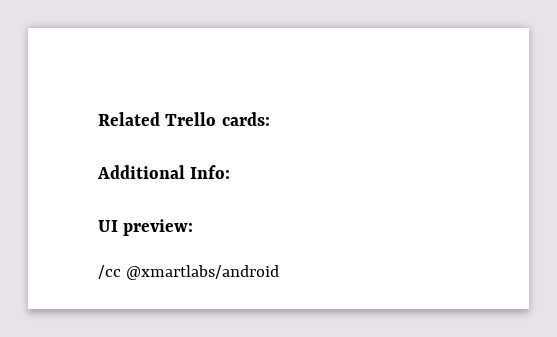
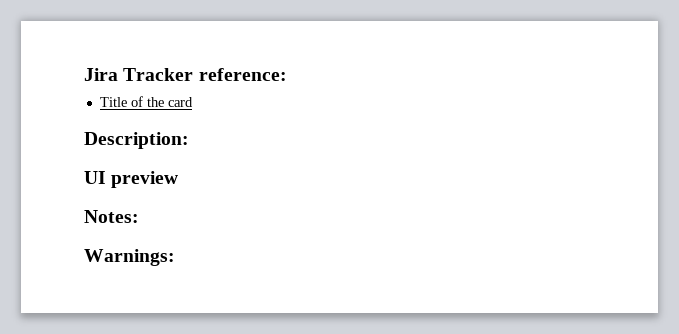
- Related Trello cards:
- Additional Info:
- UI preview:
- /cc @xmartlabs/android
+ Jira Tracker reference:
+ Title of the card
+ Description:
+ UI preview
+ Notes:
+ Warnings:

